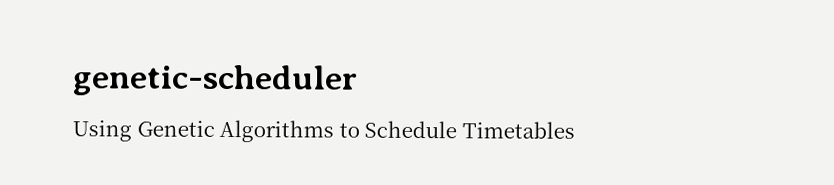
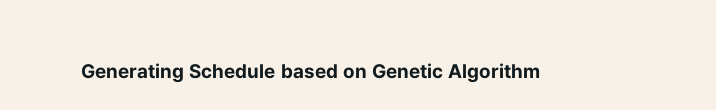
- genetic-scheduler
- Using Genetic Algorithms to Schedule Timetables
+ Generating Schedule based on Genetic Algorithm

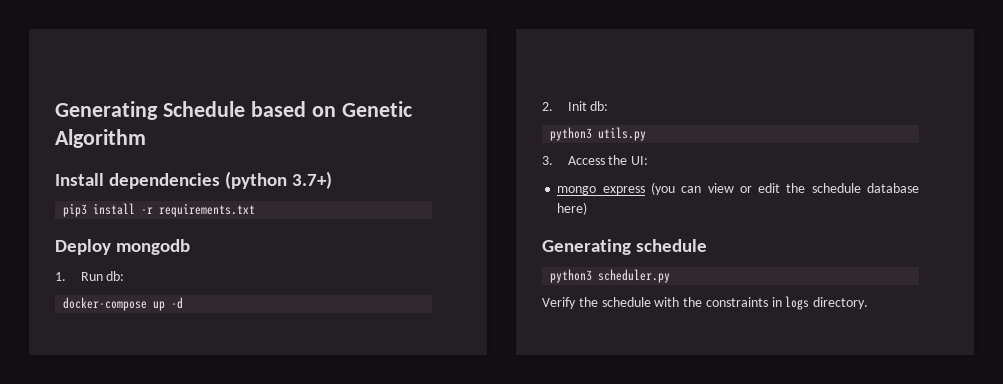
+ Install dependencies (python 3.7+)
+ pip3 install -r requirements.txt
+ Deploy mongodb
+ 1. Run db:
+ docker-compose up -d
+ 2. Init db:
+ python3 utils.py
+ 3. Access the UI:
+ mongo express (you can view or edit the schedule database here)
+ Generating schedule
+ python3 scheduler.py
+ Verify the schedule with the constraints in logs directory.

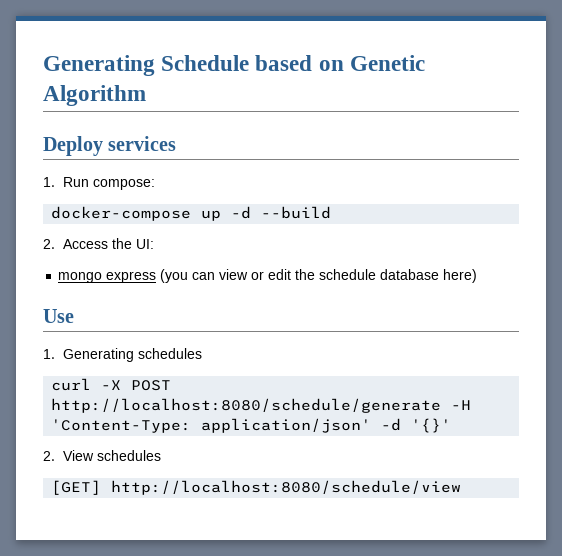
- Install dependencies (python 3.7+)
- pip3 install -r requirements.txt
- Deploy mongodb
+ Deploy services
- 1. Run db:
+ 1. Run compose:
- docker-compose up -d
- 2. Init db:
- python3 utils.py
- 3. Access the UI:
+ docker-compose up -d --build
+ 2. Access the UI:
- Generating schedule
- python3 scheduler.py
- Verify the schedule with the constraints in logs directory.
+ Use
+ 1. Generating schedules
+ curl -X POST http://localhost:8080/schedule/generate -H 'Content-Type: application/json' -d '{}'
+ 2. View schedules
+ [GET] http://localhost:8080/schedule/view

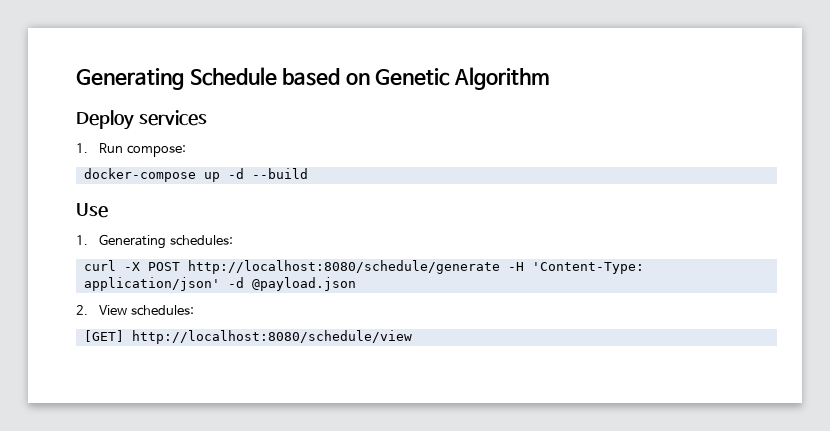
- 2. Access the UI:
- mongo express (you can view or edit the schedule database here)
- 1. Generating schedules
+ 1. Generating schedules:
- curl -X POST http://localhost:8080/schedule/generate -H 'Content-Type: application/json' -d '{}'
+ curl -X POST http://localhost:8080/schedule/generate -H 'Content-Type: application/json' -d @payload.json
- 2. View schedules
+ 2. View schedules:

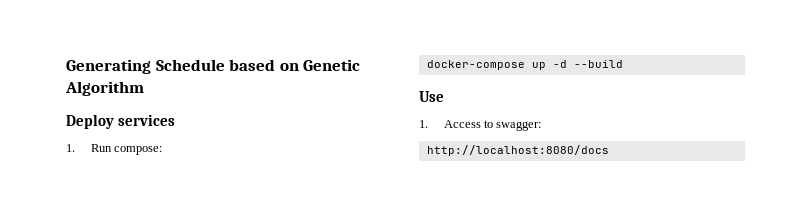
- 1. Generating schedules:
- curl -X POST http://localhost:8080/schedule/generate -H 'Content-Type: application/json' -d @payload.json
- 2. View schedules:
- [GET] http://localhost:8080/schedule/view
+ 1. Access to swagger:
+ http://localhost:8080/docs

